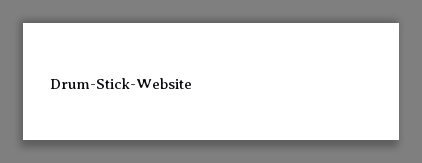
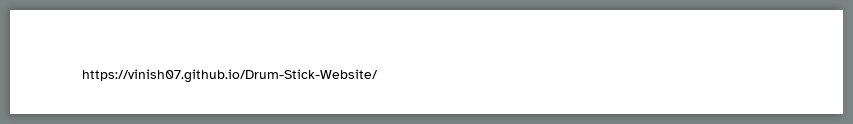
- Drum-Stick-Website
+ https://vinish07.github.io/Drum-Stick-Website/

